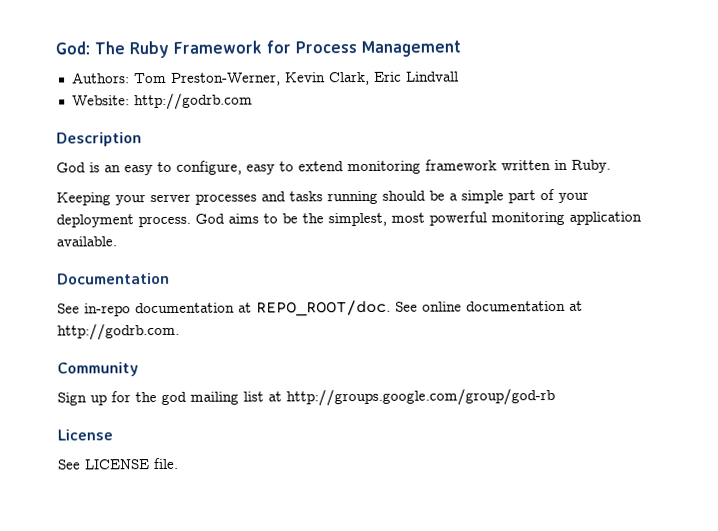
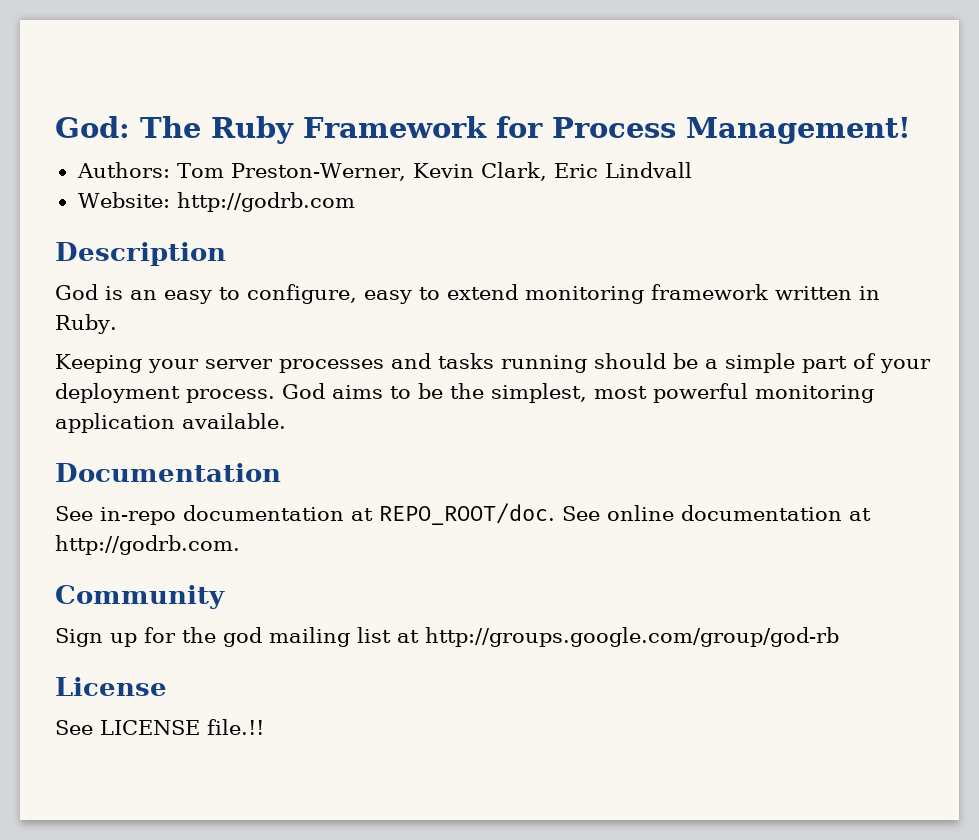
- God: The Ruby Framework for Process Management
+ God: The Ruby Framework for Process Management!
- See LICENSE file.
+ See LICENSE file.!!

